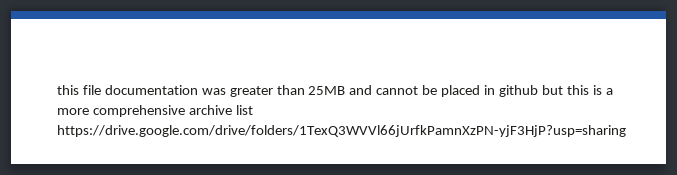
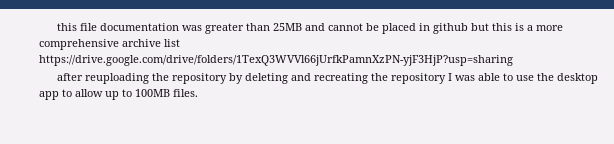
+ after reuploading the repository by deleting and recreating the repository I was able to use the desktop app to allow up to 100MB files.

